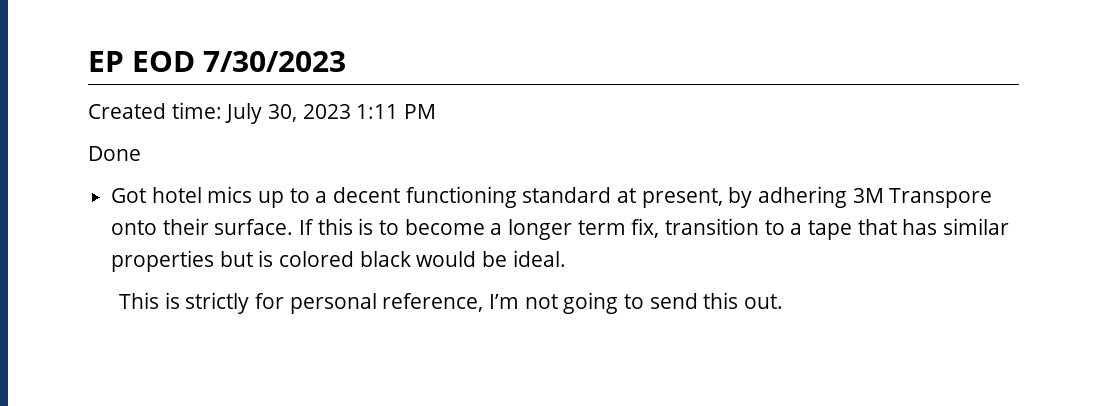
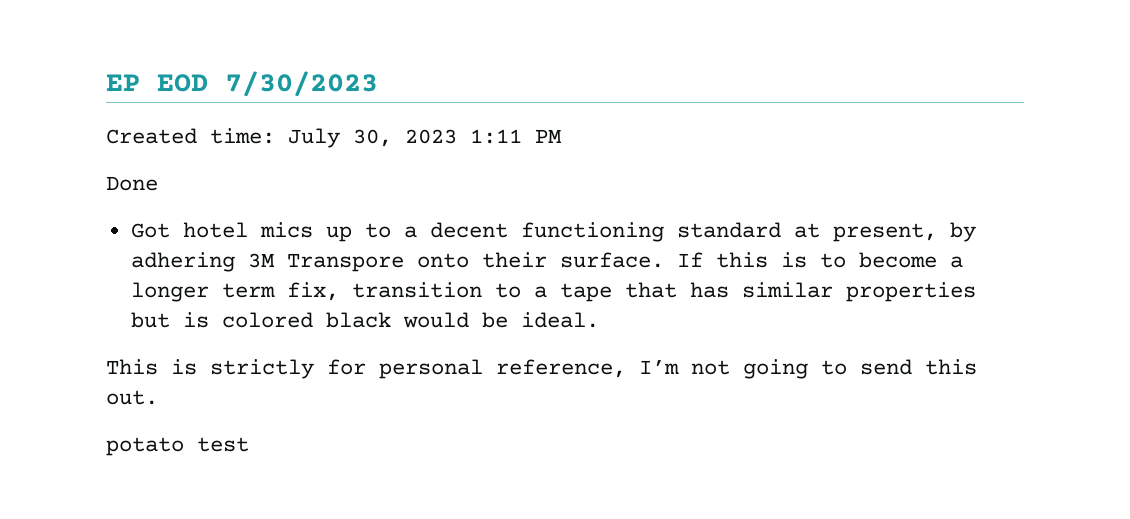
+ potato test

